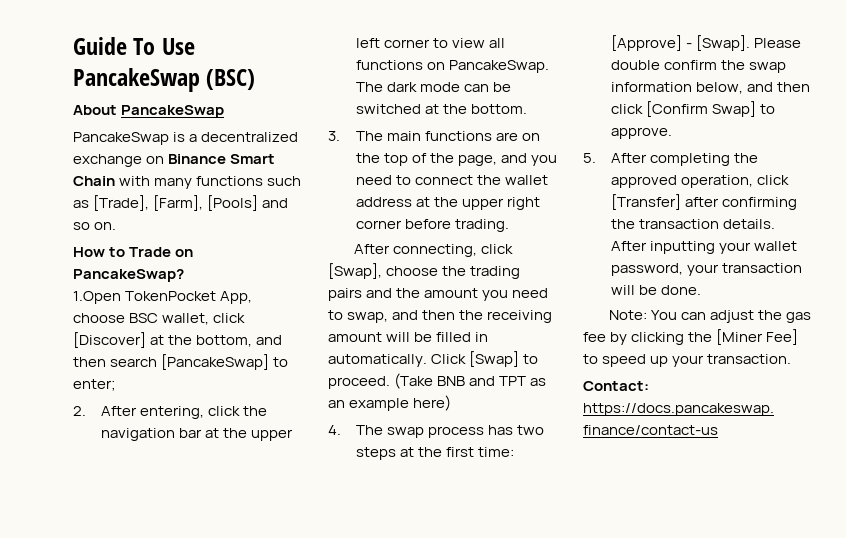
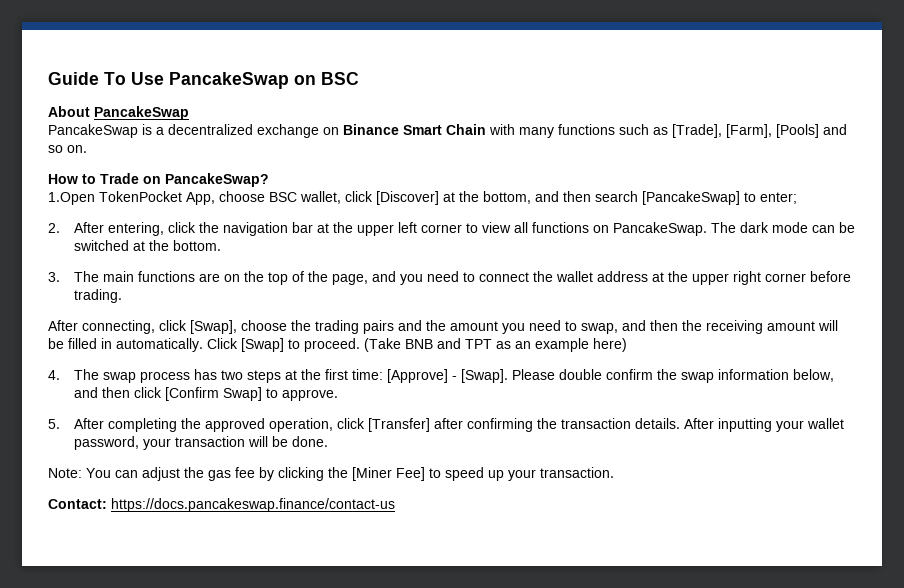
- Guide To Use PancakeSwap (BSC)
+ Guide To Use PancakeSwap on BSC

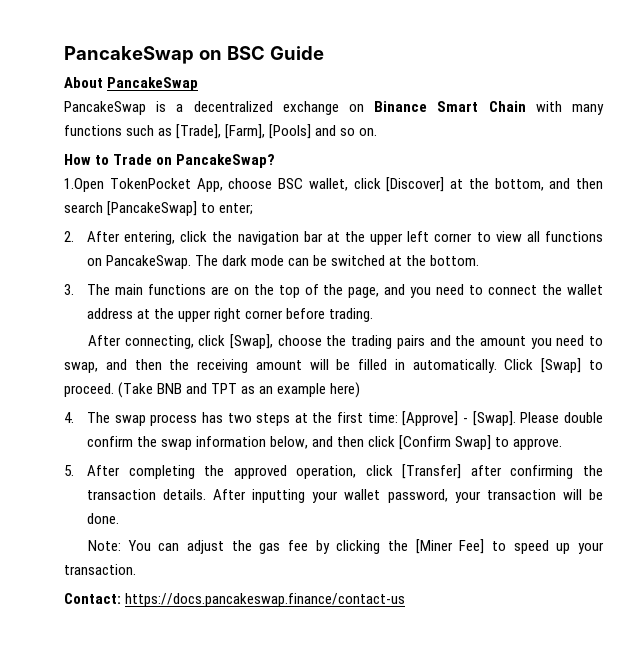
- Guide To Use PancakeSwap on BSC
+ PancakeSwap on BSC Guide

